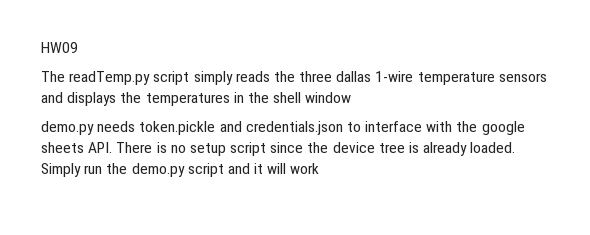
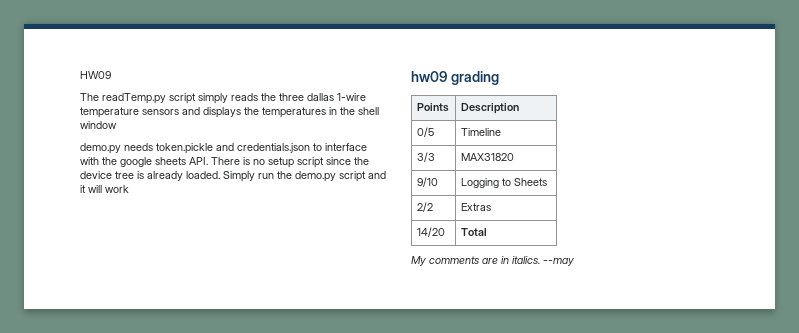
+ hw09 grading
+ Points | Description
+ 0/5 | Timeline
+ 3/3 | MAX31820
+ 9/10 | Logging to Sheets
+ 2/2 | Extras
+ 14/20 | Total
+ My comments are in italics. --may

